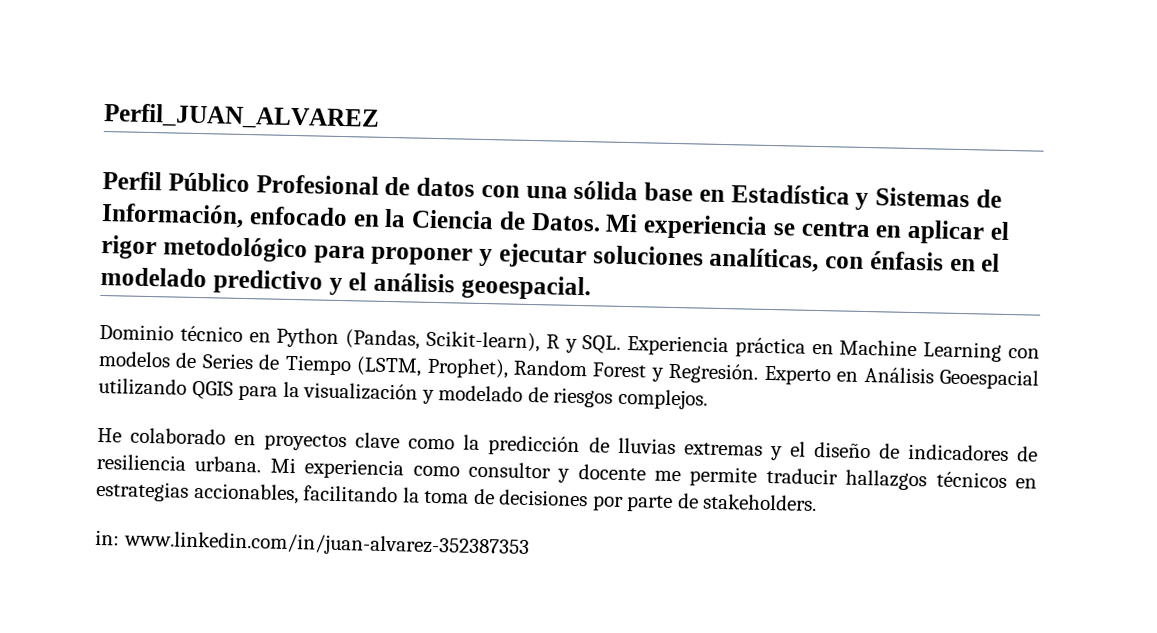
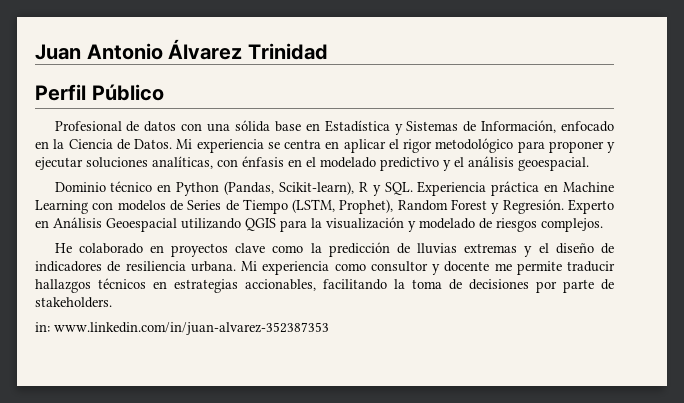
- Perfil_JUAN_ALVAREZ
+ Juan Antonio Álvarez Trinidad
- Perfil Público Profesional de datos con una sólida base en Estadística y Sistemas de Información, enfocado en la Ciencia de Datos.
+ Perfil Público
+ Profesional de datos con una sólida base en Estadística y Sistemas de Información, enfocado en la Ciencia de Datos.

